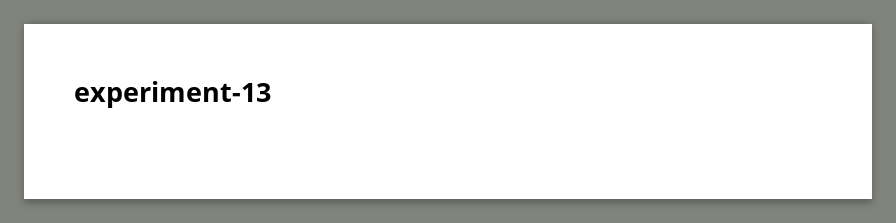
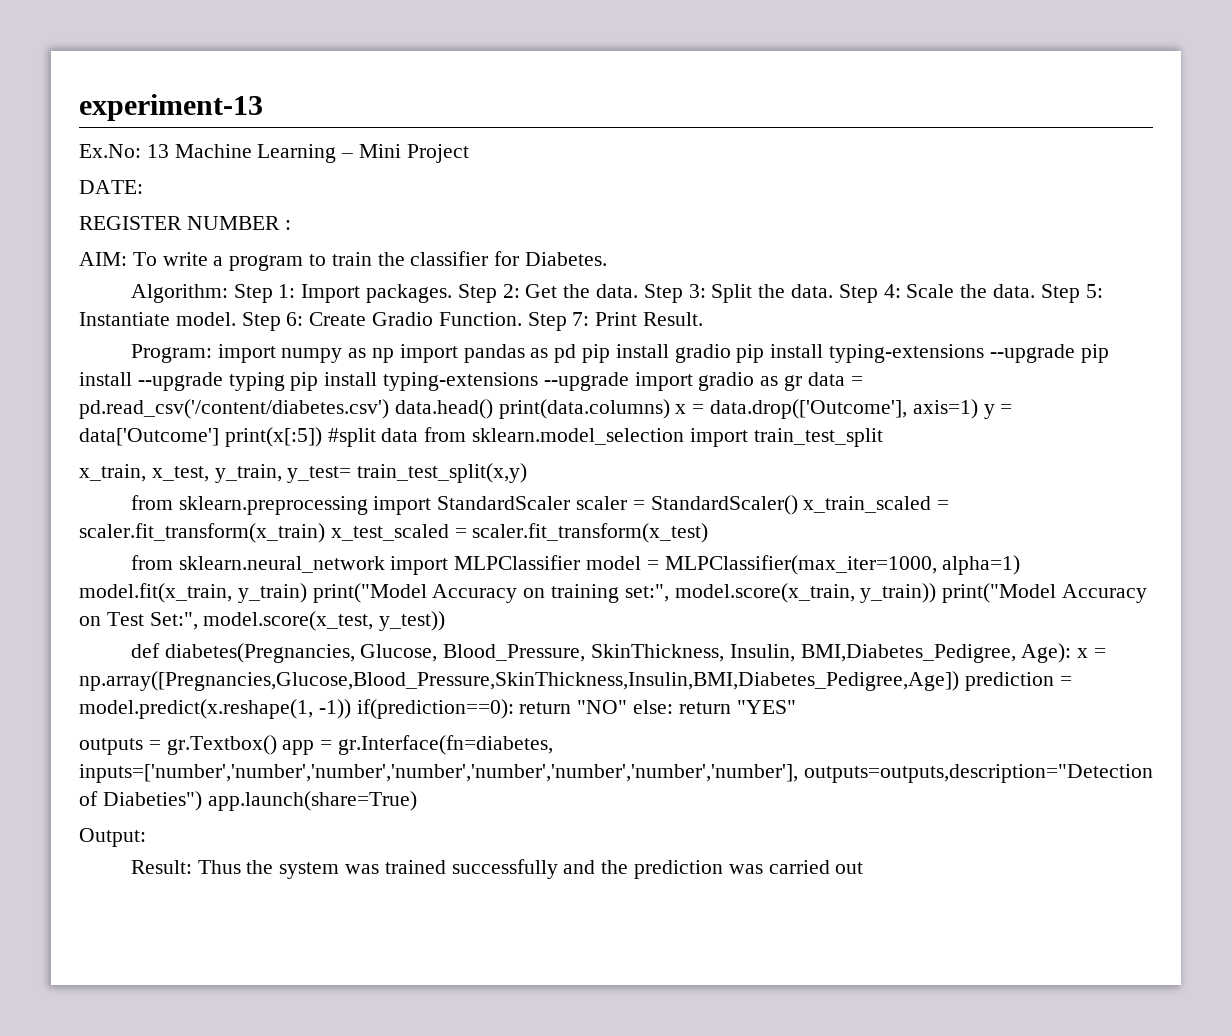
+ Ex.No: 13 Machine Learning – Mini Project
+ DATE:
+ REGISTER NUMBER :
+ AIM: To write a program to train the classifier for Diabetes.
+ Algorithm: Step 1: Import packages. Step 2: Get the data. Step 3: Split the data. Step 4: Scale the data. Step 5: Instantiate model. Step 6: Create Gradio Function. Step 7: Print Result.
+ Program: import numpy as np import pandas as pd pip install gradio pip install typing-extensions --upgrade pip install --upgrade typing pip install typing-extensions --upgrade import gradio as gr data = pd.read_csv('/content/diabetes.csv') data.head() print(data.columns) x = data.drop(['Outcome'], axis=1) y = data['Outcome'] print(x[:5]) #split data from sklearn.model_selection import train_test_split
+ x_train, x_test, y_train, y_test= train_test_split(x,y)
+ from sklearn.preprocessing import StandardScaler scaler = StandardScaler() x_train_scaled = scaler.fit_transform(x_train) x_test_scaled = scaler.fit_transform(x_test)
+ from sklearn.neural_network import MLPClassifier model = MLPClassifier(max_iter=1000, alpha=1) model.fit(x_train, y_train) print("Model Accuracy on training set:", model.score(x_train, y_train)) print("Model Accuracy on Test Set:", model.score(x_test, y_test))
+ def diabetes(Pregnancies, Glucose, Blood_Pressure, SkinThickness, Insulin, BMI,Diabetes_Pedigree, Age): x = np.array([Pregnancies,Glucose,Blood_Pressure,SkinThickness,Insulin,BMI,Diabetes_Pedigree,Age]) prediction = model.predict(x.reshape(1, -1)) if(prediction==0): return "NO" else: return "YES"
+ outputs = gr.Textbox() app = gr.Interface(fn=diabetes, inputs=['number','number','number','number','number','number','number','number'], outputs=outputs,description="Detection of Diabeties") app.launch(share=True)
+ Output:
+ Result: Thus the system was trained successfully and the prediction was carried out

